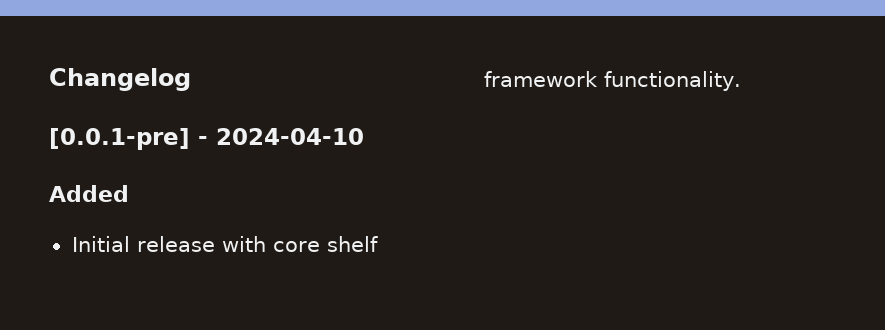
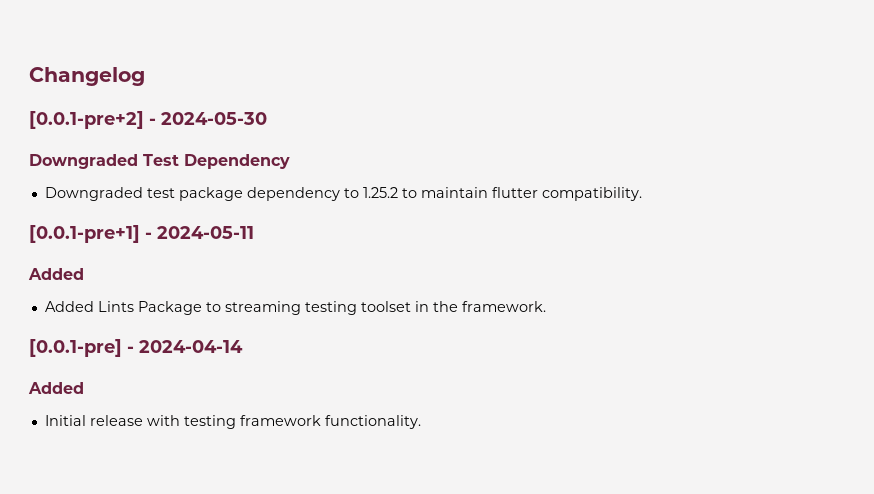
+ [0.0.1-pre+2] - 2024-05-30
+ Downgraded Test Dependency
+ Downgraded test package dependency to 1.25.2 to maintain flutter compatibility.
+ [0.0.1-pre+1] - 2024-05-11
+ Added
+ Added Lints Package to streaming testing toolset in the framework.
- [0.0.1-pre] - 2024-04-10
+ [0.0.1-pre] - 2024-04-14
- Initial release with core shelf framework functionality.
+ Initial release with testing framework functionality.

